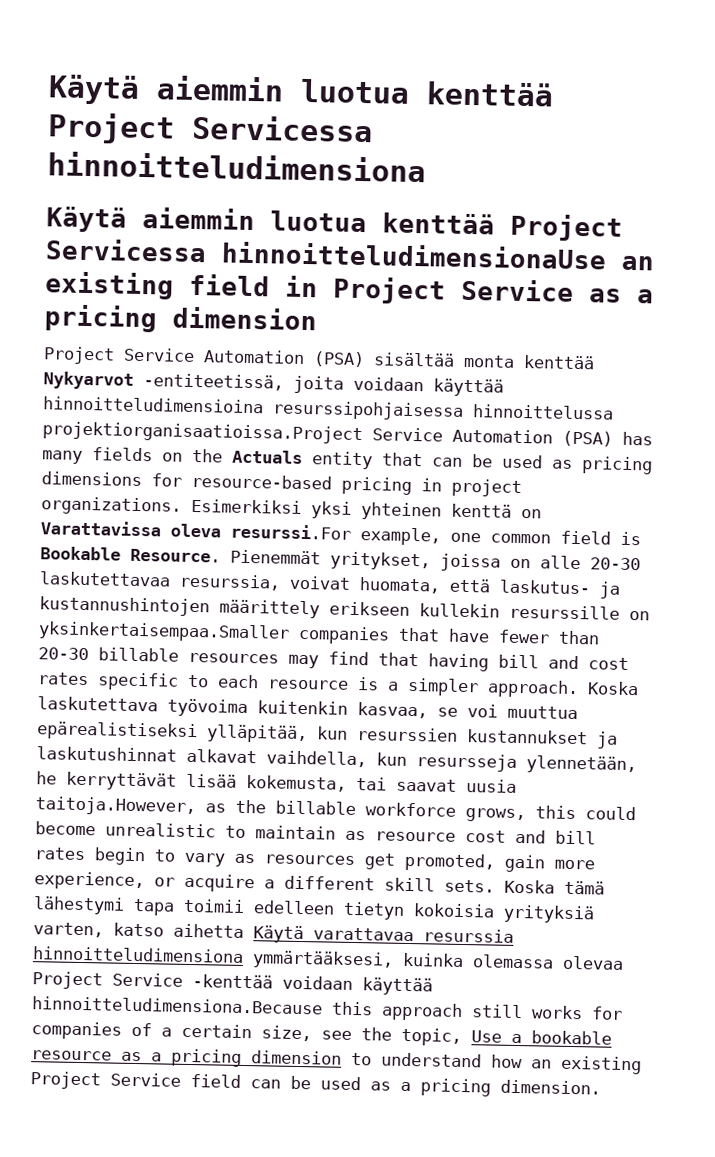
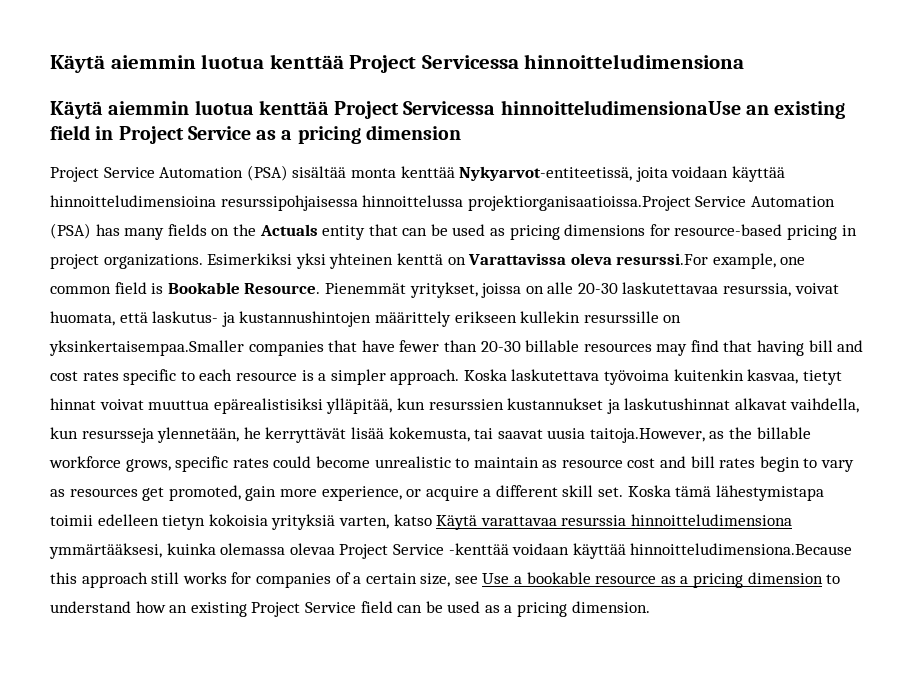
- Project Service Automation (PSA) sisältää monta kenttää Nykyarvot -entiteetissä, joita voidaan käyttää hinnoitteludimensioina resurssipohjaisessa hinnoittelussa projektiorganisaatioissa.Project Service Automation (PSA) has many fields on the Actuals entity that can be used as pricing dimensions for resource-based pricing in project organizations.
+ Project Service Automation (PSA) sisältää monta kenttää Nykyarvot-entiteetissä, joita voidaan käyttää hinnoitteludimensioina resurssipohjaisessa hinnoittelussa projektiorganisaatioissa.Project Service Automation (PSA) has many fields on the Actuals entity that can be used as pricing dimensions for resource-based pricing in project organizations.
- Koska laskutettava työvoima kuitenkin kasvaa, se voi muuttua epärealistiseksi ylläpitää, kun resurssien kustannukset ja laskutushinnat alkavat vaihdella, kun resursseja ylennetään, he kerryttävät lisää kokemusta, tai saavat uusia taitoja.However, as the billable workforce grows, this could become unrealistic to maintain as resource cost and bill rates begin to vary as resources get promoted, gain more experience, or acquire a different skill sets.
+ Koska laskutettava työvoima kuitenkin kasvaa, tietyt hinnat voivat muuttua epärealistisiksi ylläpitää, kun resurssien kustannukset ja laskutushinnat alkavat vaihdella, kun resursseja ylennetään, he kerryttävät lisää kokemusta, tai saavat uusia taitoja.However, as the billable workforce grows, specific rates could become unrealistic to maintain as resource cost and bill rates begin to vary as resources get promoted, gain more experience, or acquire a different skill set.
- Koska tämä lähestymi tapa toimii edelleen tietyn kokoisia yrityksiä varten, katso aihetta Käytä varattavaa resurssia hinnoitteludimensiona ymmärtääksesi, kuinka olemassa olevaa Project Service -kenttää voidaan käyttää hinnoitteludimensiona.Because this approach still works for companies of a certain size, see the topic, Use a bookable resource as a pricing dimension to understand how an existing Project Service field can be used as a pricing dimension.
+ Koska tämä lähestymistapa toimii edelleen tietyn kokoisia yrityksiä varten, katso Käytä varattavaa resurssia hinnoitteludimensiona ymmärtääksesi, kuinka olemassa olevaa Project Service -kenttää voidaan käyttää hinnoitteludimensiona.Because this approach still works for companies of a certain size, see Use a bookable resource as a pricing dimension to understand how an existing Project Service field can be used as a pricing dimension.

